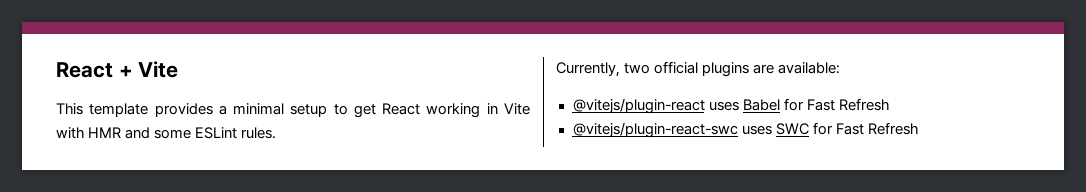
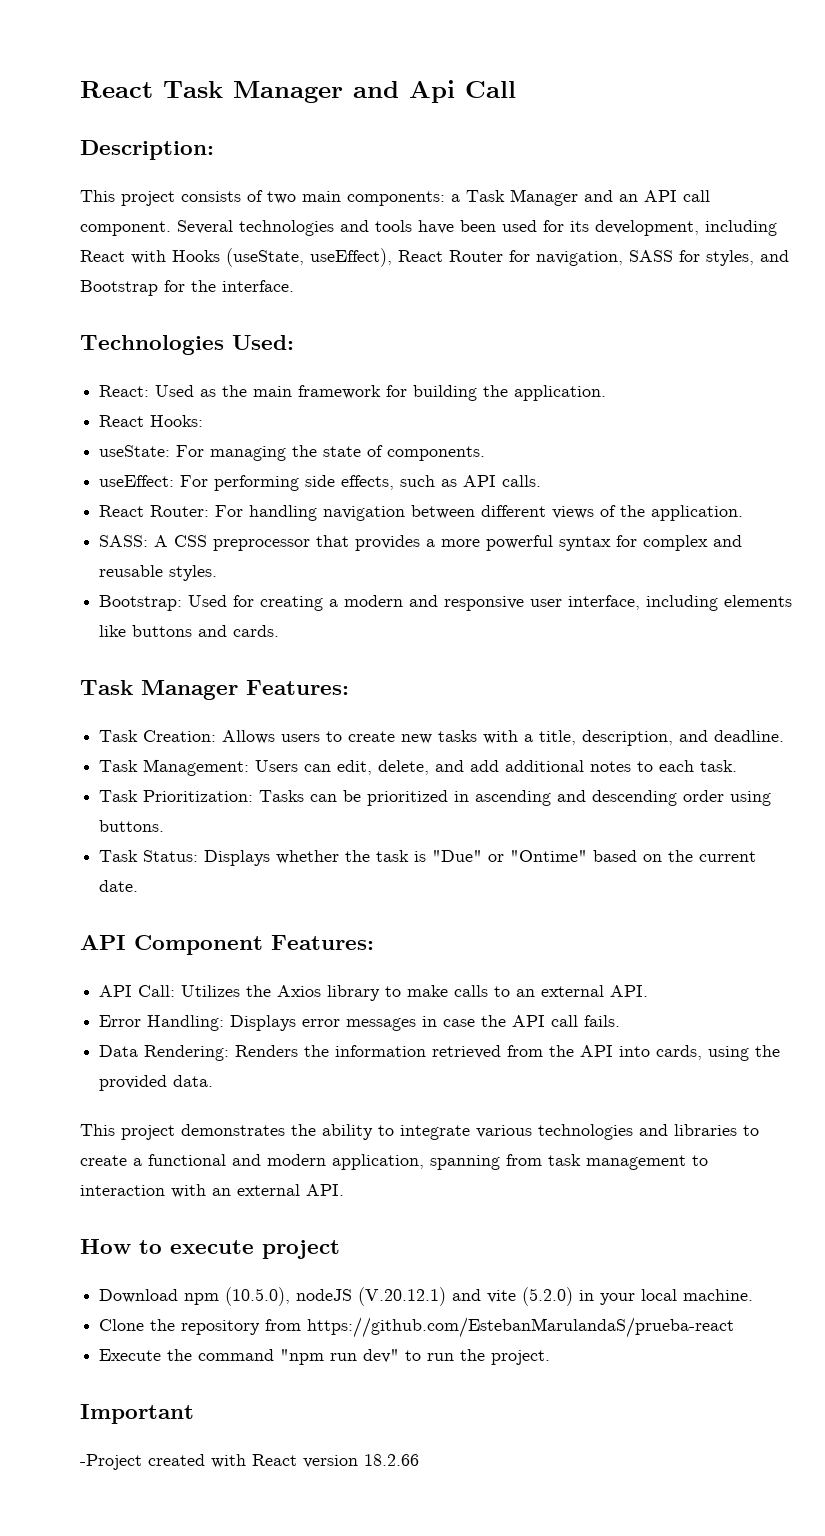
- React + Vite
- This template provides a minimal setup to get React working in Vite with HMR and some ESLint rules.
- Currently, two official plugins are available:
- @vitejs/plugin-react uses Babel for Fast Refresh
- @vitejs/plugin-react-swc uses SWC for Fast Refresh
+ React Task Manager and Api Call
+ Description:
+ This project consists of two main components: a Task Manager and an API call component. Several technologies and tools have been used for its development, including React with Hooks (useState, useEffect), React Router for navigation, SASS for styles, and Bootstrap for the interface.
+ Technologies Used:
+ React: Used as the main framework for building the application.
+ React Hooks:
+ useState: For managing the state of components.
+ useEffect: For performing side effects, such as API calls.
+ React Router: For handling navigation between different views of the application.
+ SASS: A CSS preprocessor that provides a more powerful syntax for complex and reusable styles.
+ Bootstrap: Used for creating a modern and responsive user interface, including elements like buttons and cards.
+ Task Manager Features:
+ Task Creation: Allows users to create new tasks with a title, description, and deadline.
+ Task Management: Users can edit, delete, and add additional notes to each task.
+ Task Prioritization: Tasks can be prioritized in ascending and descending order using buttons.
+ Task Status: Displays whether the task is "Due" or "Ontime" based on the current date.
+ API Component Features:
+ API Call: Utilizes the Axios library to make calls to an external API.
+ Error Handling: Displays error messages in case the API call fails.
+ Data Rendering: Renders the information retrieved from the API into cards, using the provided data.
+ This project demonstrates the ability to integrate various technologies and libraries to create a functional and modern application, spanning from task management to interaction with an external API.
+ How to execute project
+ Download npm (10.5.0), nodeJS (V.20.12.1) and vite (5.2.0) in your local machine.
+ Clone the repository from https://github.com/EstebanMarulandaS/prueba-react
+ Execute the command "npm run dev" to run the project.
+ Important
+ -Project created with React version 18.2.66

